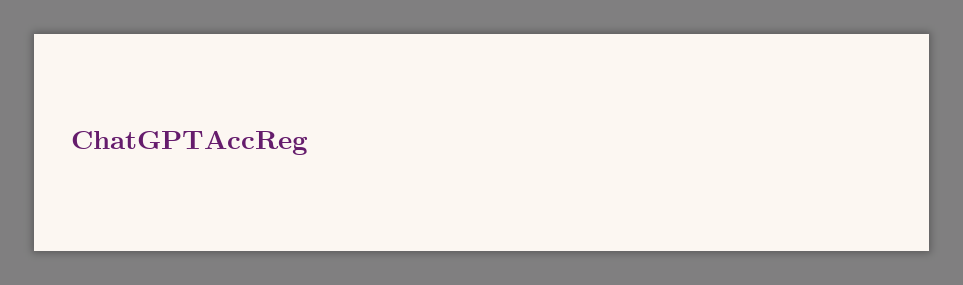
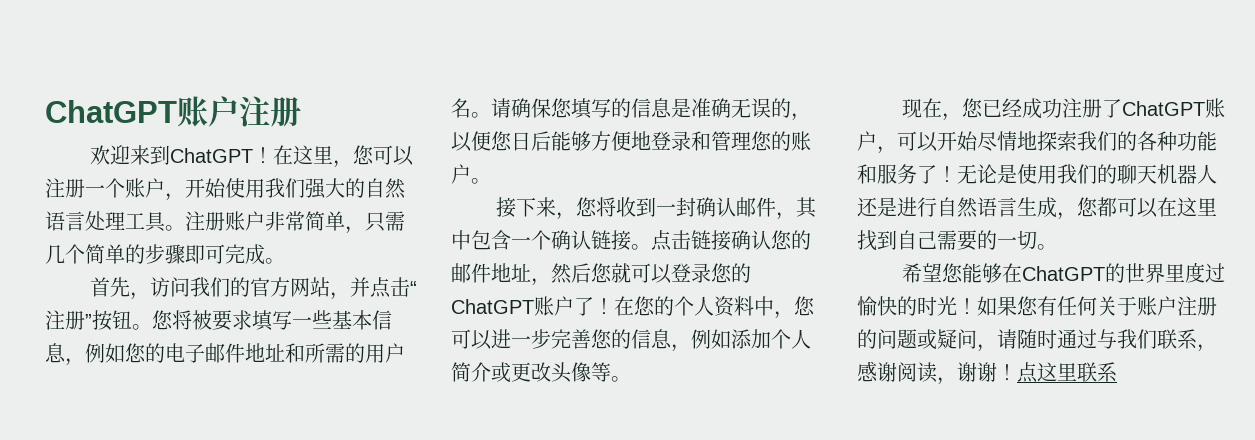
- ChatGPTAccReg
+ ChatGPT账户注册
+ 欢迎来到ChatGPT！在这里，您可以注册一个账户，开始使用我们强大的自然语言处理工具。注册账户非常简单，只需几个简单的步骤即可完成。
+ 首先，访问我们的官方网站，并点击“注册”按钮。您将被要求填写一些基本信息，例如您的电子邮件地址和所需的用户名。请确保您填写的信息是准确无误的，以便您日后能够方便地登录和管理您的账户。
+ 接下来，您将收到一封确认邮件，其中包含一个确认链接。点击链接确认您的邮件地址，然后您就可以登录您的ChatGPT账户了！在您的个人资料中，您可以进一步完善您的信息，例如添加个人简介或更改头像等。
+ 现在，您已经成功注册了ChatGPT账户，可以开始尽情地探索我们的各种功能和服务了！无论是使用我们的聊天机器人还是进行自然语言生成，您都可以在这里找到自己需要的一切。
+ 希望您能够在ChatGPT的世界里度过愉快的时光！如果您有任何关于账户注册的问题或疑问，请随时通过与我们联系，感谢阅读，谢谢！点这里联系

